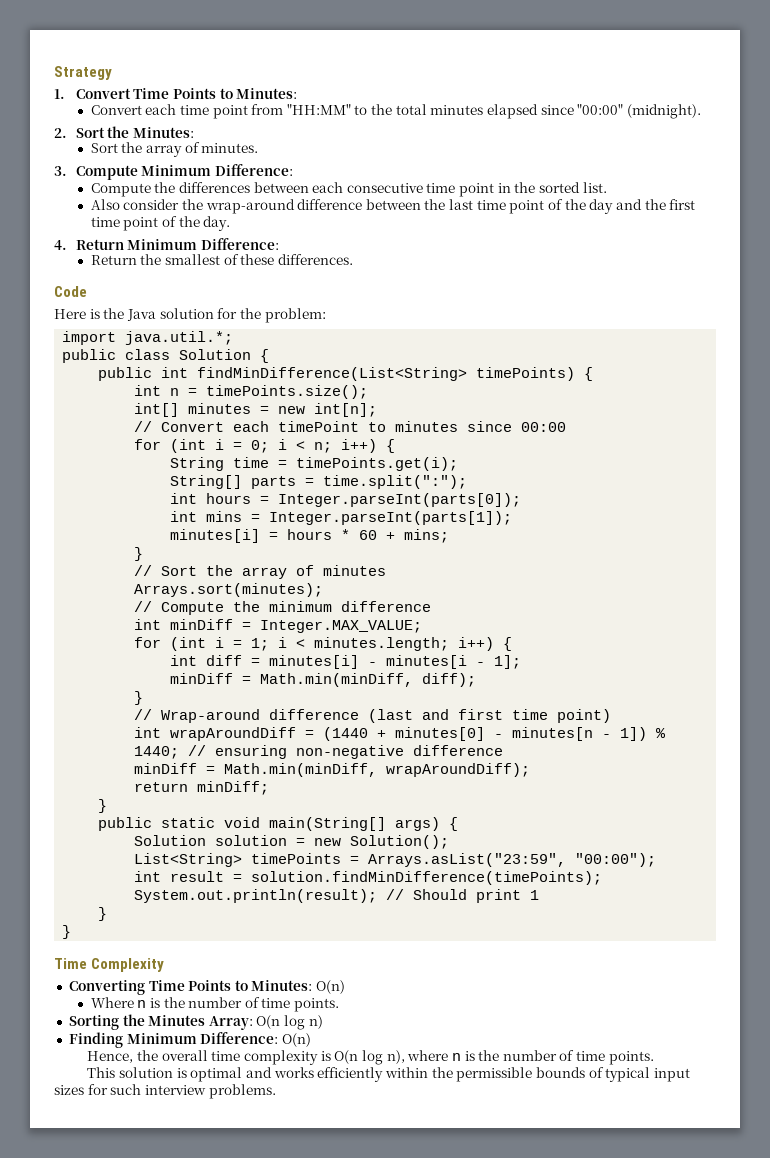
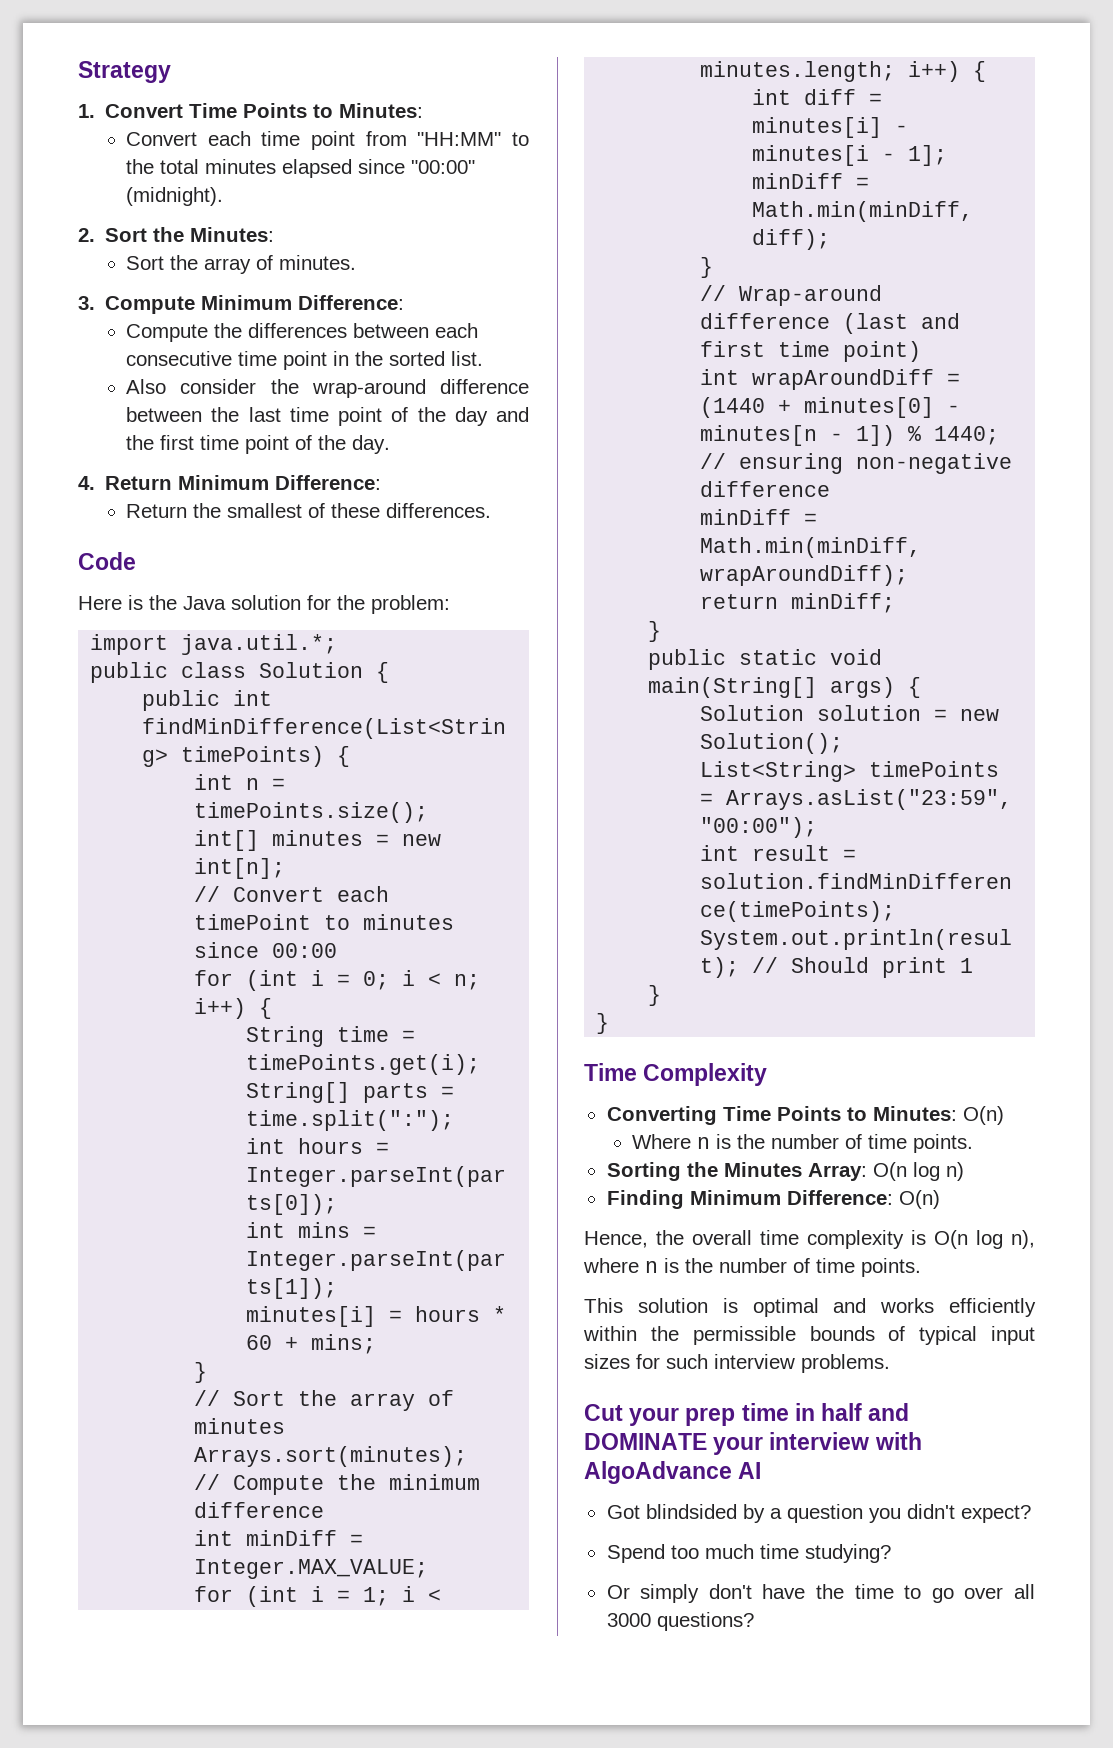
+ Cut your prep time in half and DOMINATE your interview with AlgoAdvance AI
+ Got blindsided by a question you didn't expect?
+ Spend too much time studying?
+ Or simply don't have the time to go over all 3000 questions?

